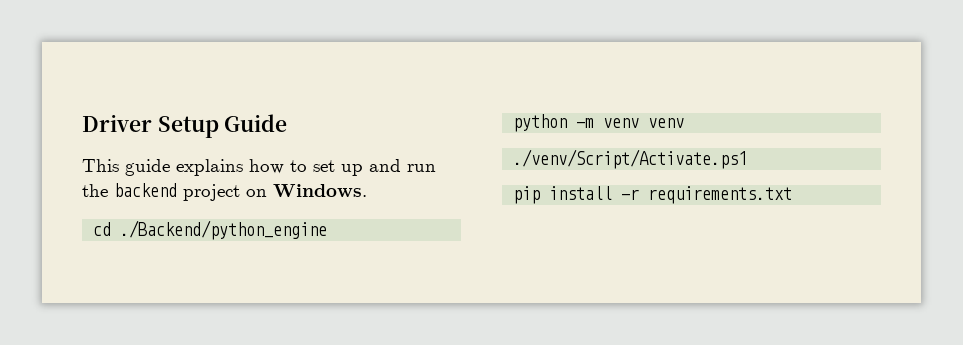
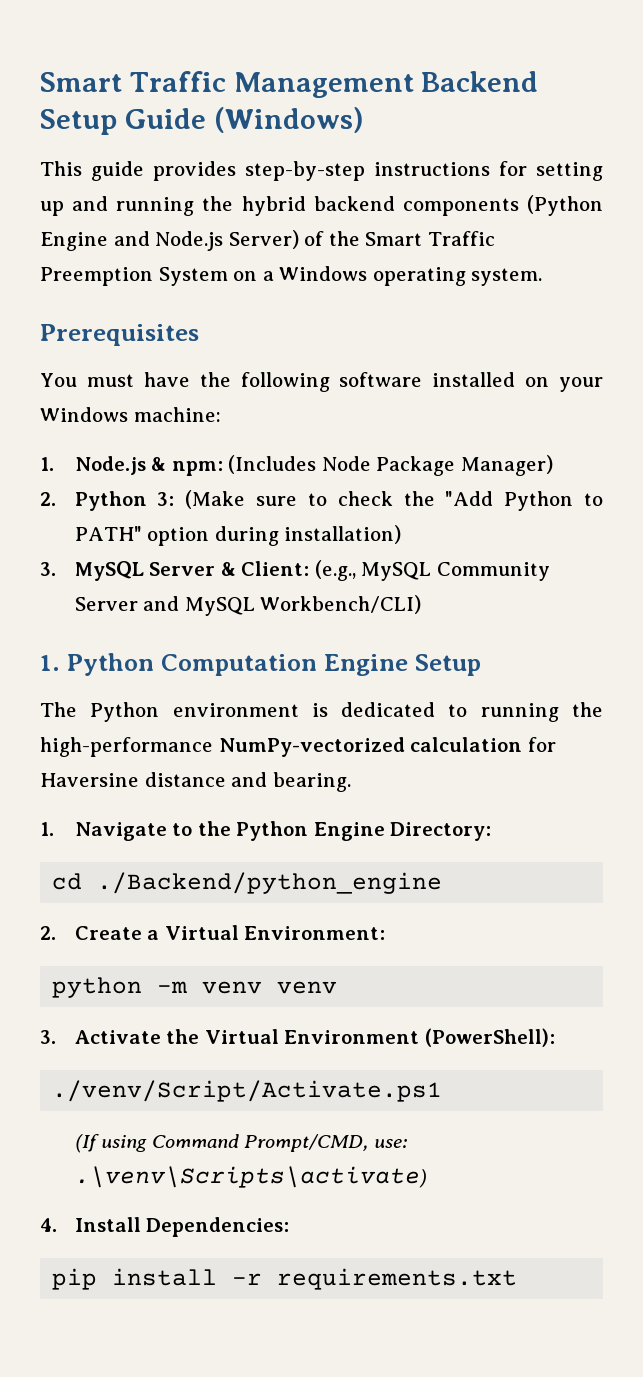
- Driver Setup Guide
+ Smart Traffic Management Backend Setup Guide (Windows)
- This guide explains how to set up and run the backend project on Windows.
+ This guide provides step-by-step instructions for setting up and running the hybrid backend components (Python Engine and Node.js Server) of the Smart Traffic Preemption System on a Windows operating system.
+ Prerequisites
+ You must have the following software installed on your Windows machine:
+ 1. Node.js & npm: (Includes Node Package Manager)
+ 2. Python 3: (Make sure to check the "Add Python to PATH" option during installation)
+ 3. MySQL Server & Client: (e.g., MySQL Community Server and MySQL Workbench/CLI)
+ 1. Python Computation Engine Setup
+ The Python environment is dedicated to running the high-performance NumPy-vectorized calculation for Haversine distance and bearing.
+ 1. Navigate to the Python Engine Directory:
  cd ./Backend/python_engine
+ 2. Create a Virtual Environment:
  python -m venv venv
+ 3. Activate the Virtual Environment (PowerShell):
  ./venv/Script/Activate.ps1
+ (If using Command Prompt/CMD, use: .\venv\Scripts\activate)
+ 4. Install Dependencies:

